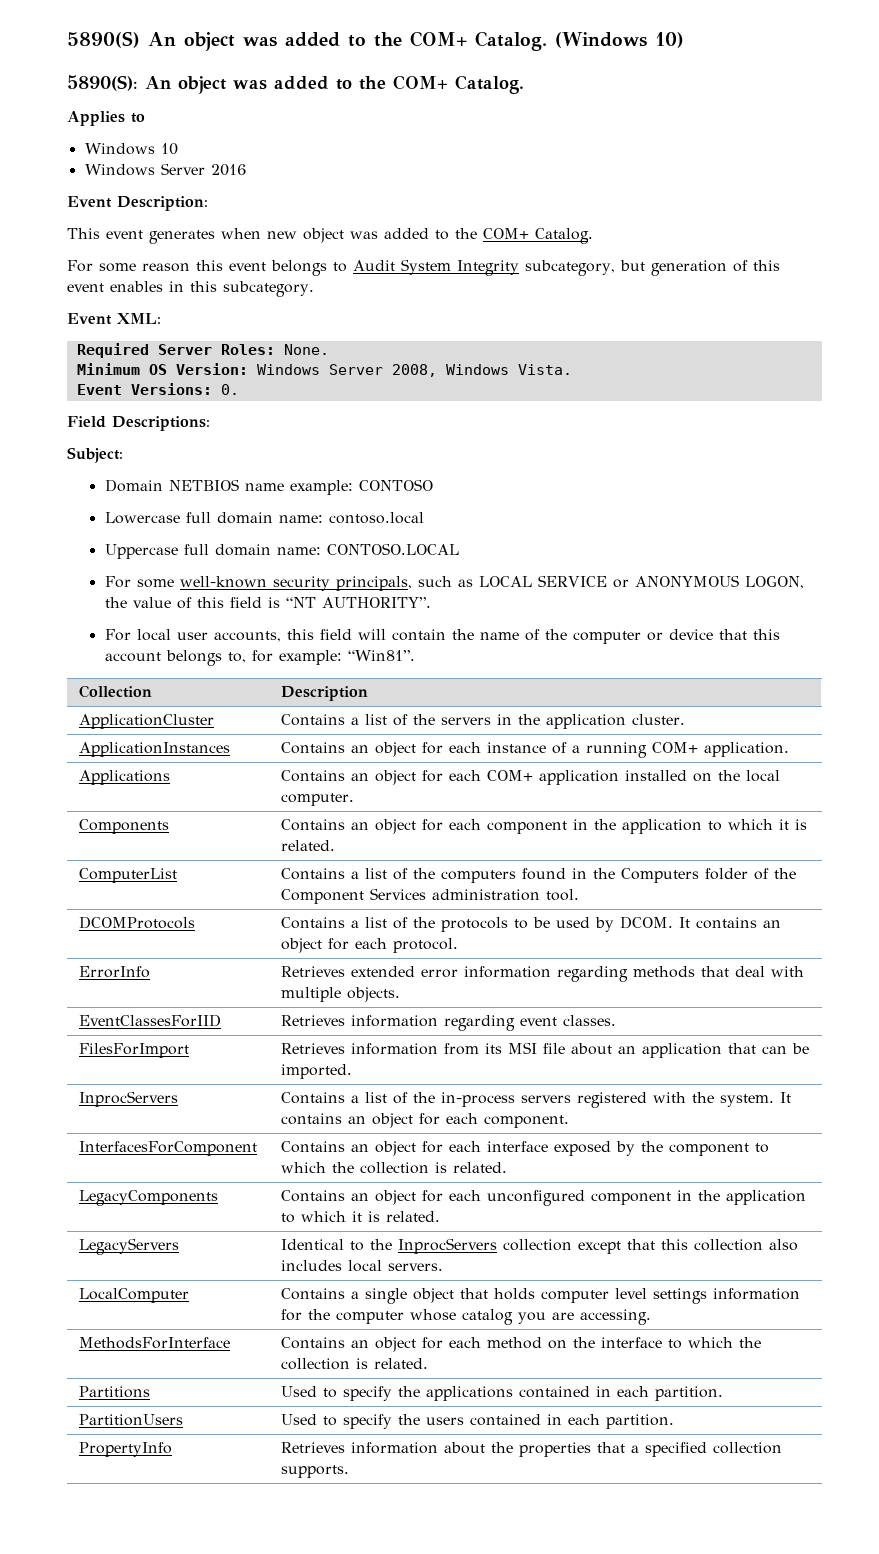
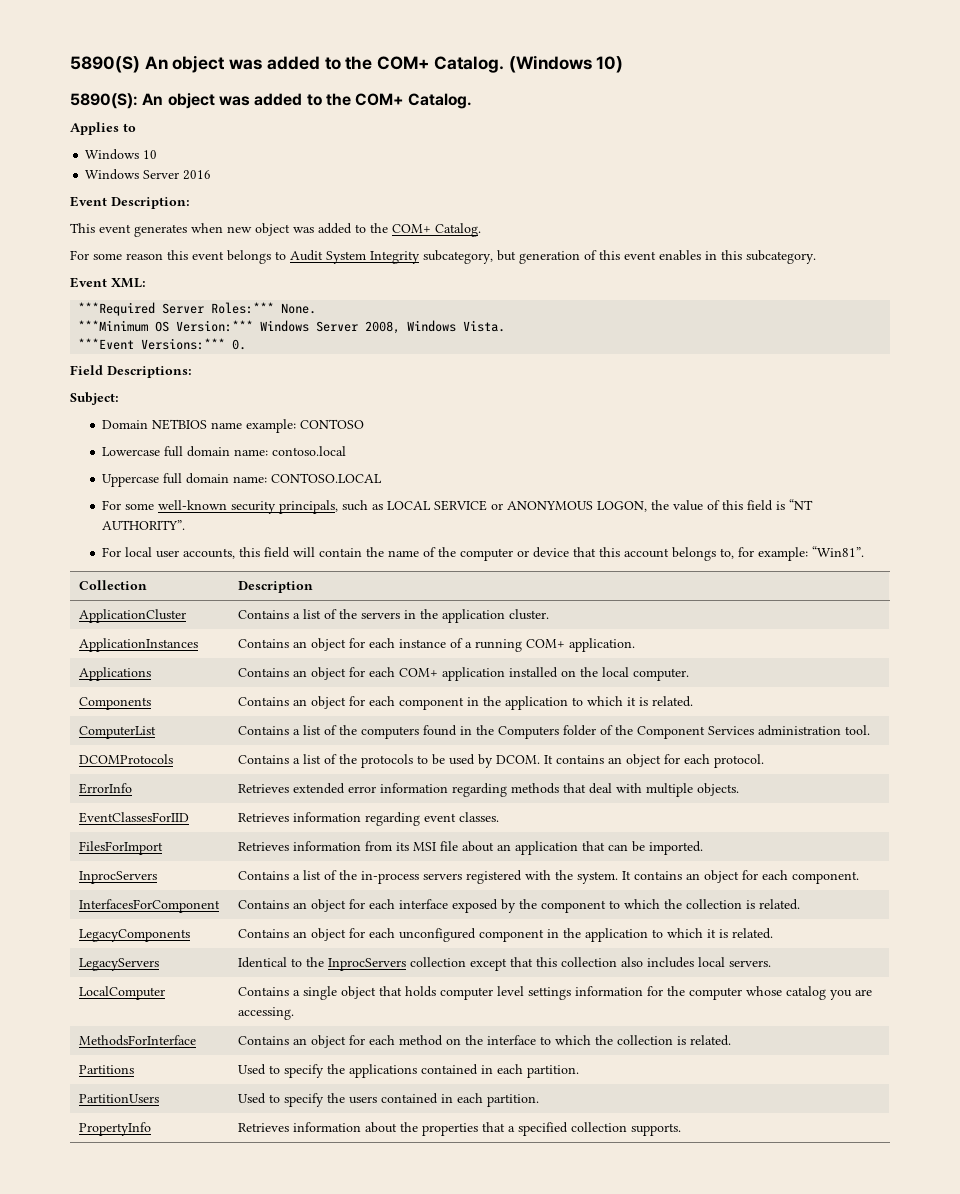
- Required Server Roles: None.
- Minimum OS Version: Windows Server 2008, Windows Vista.
+ ***Required Server Roles:*** None.
+ ***Minimum OS Version:*** Windows Server 2008, Windows Vista.
- Event Versions: 0.
+ ***Event Versions:*** 0.

